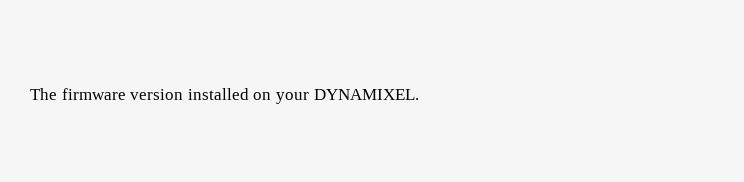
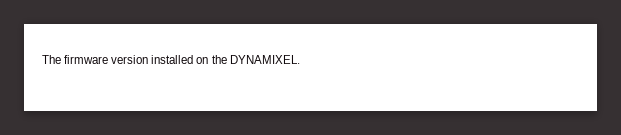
- The firmware version installed on your DYNAMIXEL.
+ The firmware version installed on the DYNAMIXEL.

